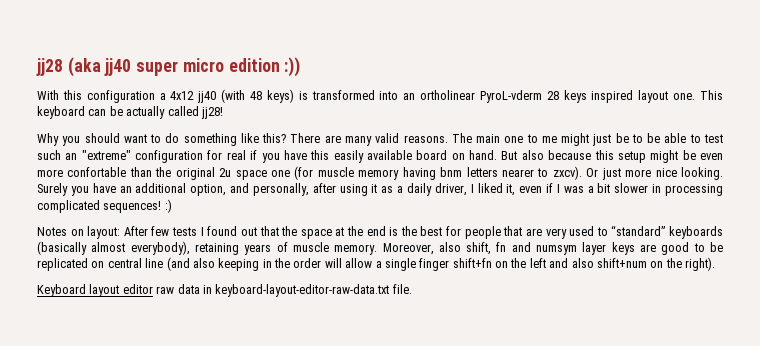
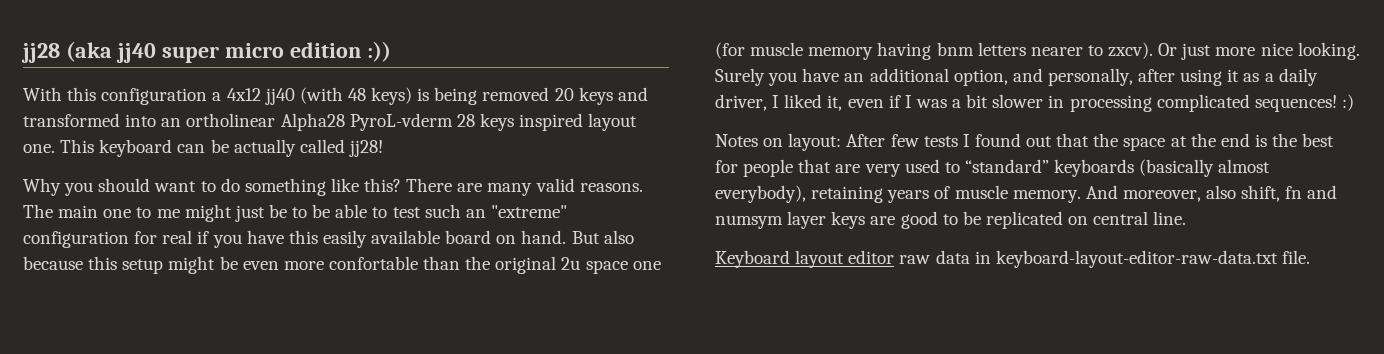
- With this configuration a 4x12 jj40 (with 48 keys) is transformed into an ortholinear PyroL-vderm 28 keys inspired layout one.
+ With this configuration a 4x12 jj40 (with 48 keys) is being removed 20 keys and transformed into an ortholinear Alpha28 PyroL-vderm 28 keys inspired layout one.
- Moreover, also shift, fn and numsym layer keys are good to be replicated on central line (and also keeping in the order will allow a single finger shift+fn on the left and also shift+num on the right).
+ And moreover, also shift, fn and numsym layer keys are good to be replicated on central line.

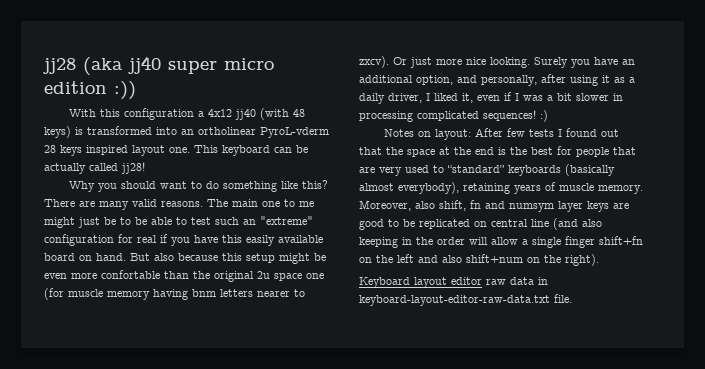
- With this configuration a 4x12 jj40 (with 48 keys) is being removed 20 keys and transformed into an ortholinear Alpha28 PyroL-vderm 28 keys inspired layout one.
+ With this configuration a 4x12 jj40 (with 48 keys) is transformed into an ortholinear PyroL-vderm 28 keys inspired layout one.
- And moreover, also shift, fn and numsym layer keys are good to be replicated on central line.
+ Moreover, also shift, fn and numsym layer keys are good to be replicated on central line (and also keeping in the order will allow a single finger shift+fn on the left and also shift+num on the right).

